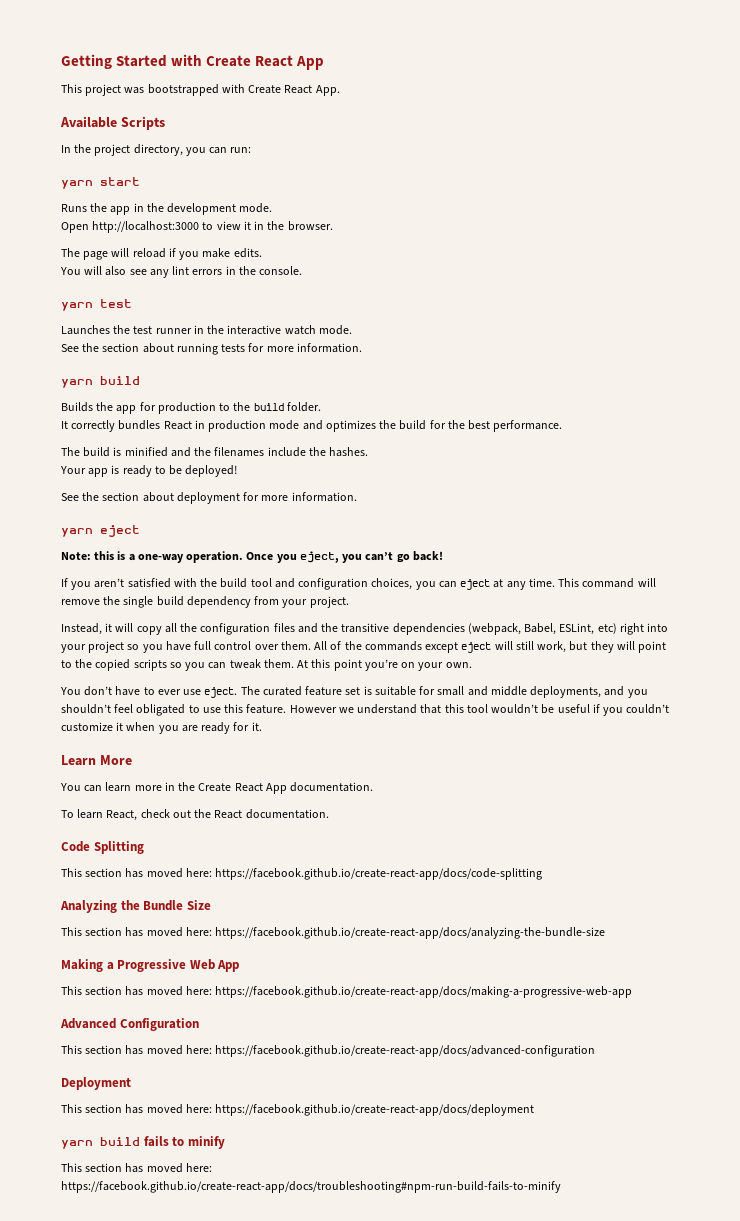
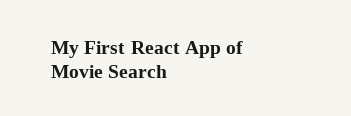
- Getting Started with Create React App
- This project was bootstrapped with Create React App.
- Available Scripts
- In the project directory, you can run:
- yarn start
- Runs the app in the development mode.
- Open http://localhost:3000 to view it in the browser.
- The page will reload if you make edits.
- You will also see any lint errors in the console.
- yarn test
- Launches the test runner in the interactive watch mode.
- See the section about running tests for more information.
- yarn build
- Builds the app for production to the build folder.
- It correctly bundles React in production mode and optimizes the build for the best performance.
- The build is minified and the filenames include the hashes.
- Your app is ready to be deployed!
- See the section about deployment for more information.
- yarn eject
- Note: this is a one-way operation. Once you eject, you can’t go back!
- If you aren’t satisfied with the build tool and configuration choices, you can eject at any time. This command will remove the single build dependency from your project.
- Instead, it will copy all the configuration files and the transitive dependencies (webpack, Babel, ESLint, etc) right into your project so you have full control over them. All of the commands except eject will still work, but they will point to the copied scripts so you can tweak them. At this point you’re on your own.
- You don’t have to ever use eject. The curated feature set is suitable for small and middle deployments, and you shouldn’t feel obligated to use this feature. However we understand that this tool wouldn’t be useful if you couldn’t customize it when you are ready for it.
- Learn More
- You can learn more in the Create React App documentation.
- To learn React, check out the React documentation.
- Code Splitting
- This section has moved here: https://facebook.github.io/create-react-app/docs/code-splitting
- Analyzing the Bundle Size
- This section has moved here: https://facebook.github.io/create-react-app/docs/analyzing-the-bundle-size
- Making a Progressive Web App
- This section has moved here: https://facebook.github.io/create-react-app/docs/making-a-progressive-web-app
- Advanced Configuration
- This section has moved here: https://facebook.github.io/create-react-app/docs/advanced-configuration
- Deployment
- This section has moved here: https://facebook.github.io/create-react-app/docs/deployment
- yarn build fails to minify
- This section has moved here: https://facebook.github.io/create-react-app/docs/troubleshooting#npm-run-build-fails-to-minify
+ My First React App of Movie Search

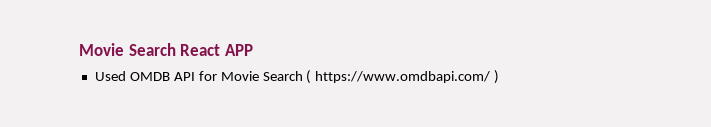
- My First React App of Movie Search
+ Movie Search React APP
+ Used OMDB API for Movie Search ( https://www.omdbapi.com/ )

